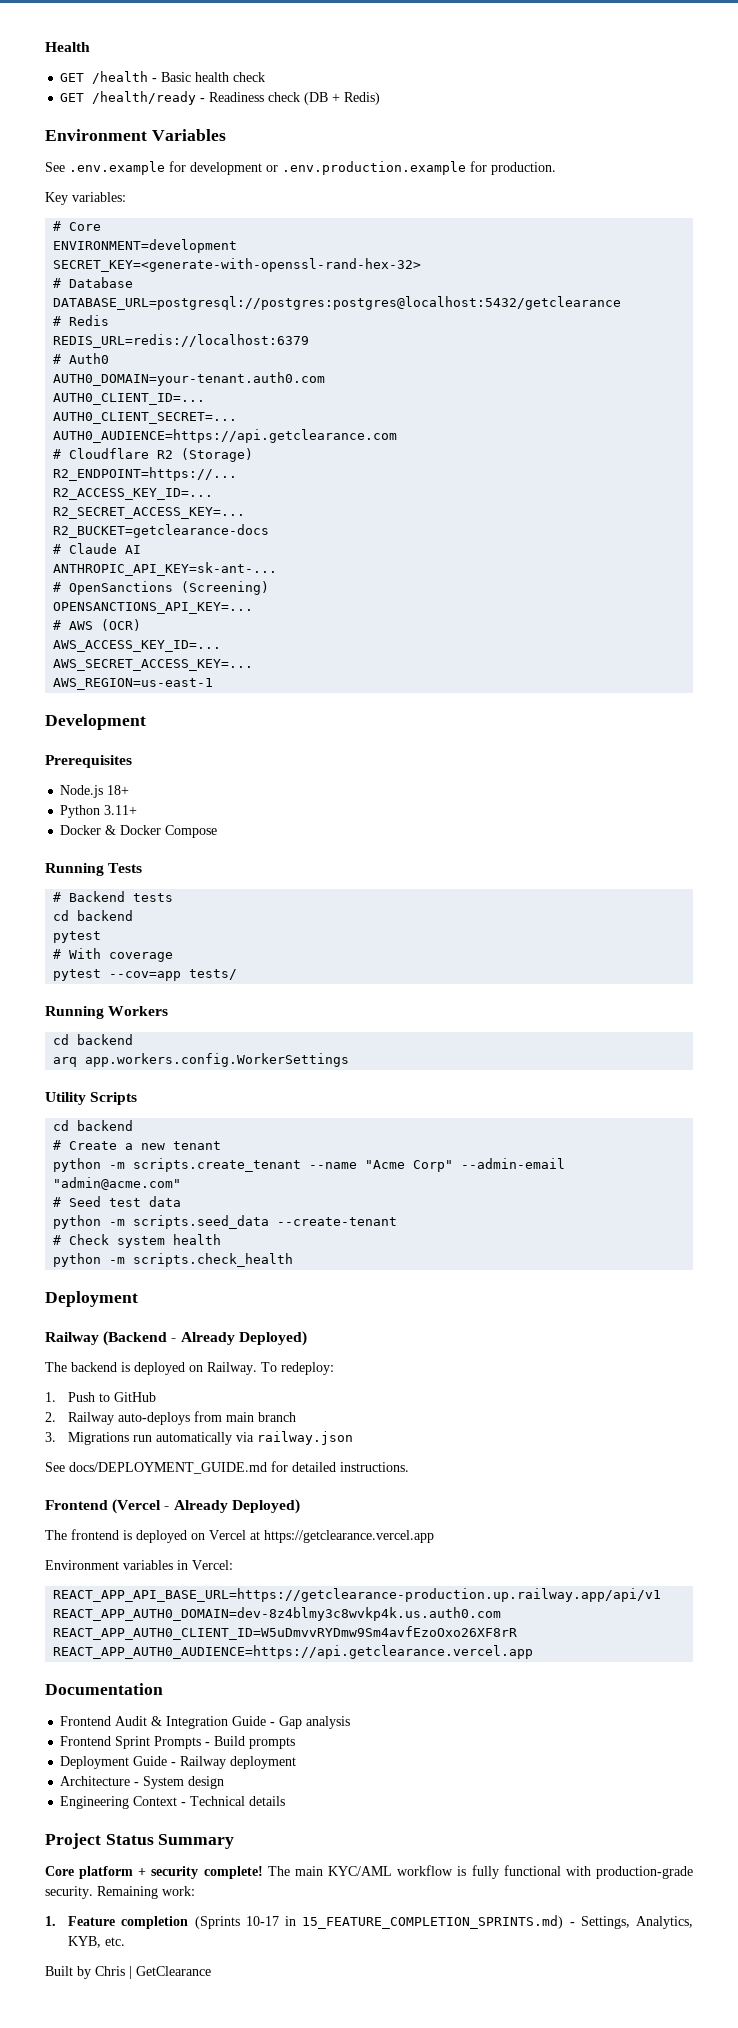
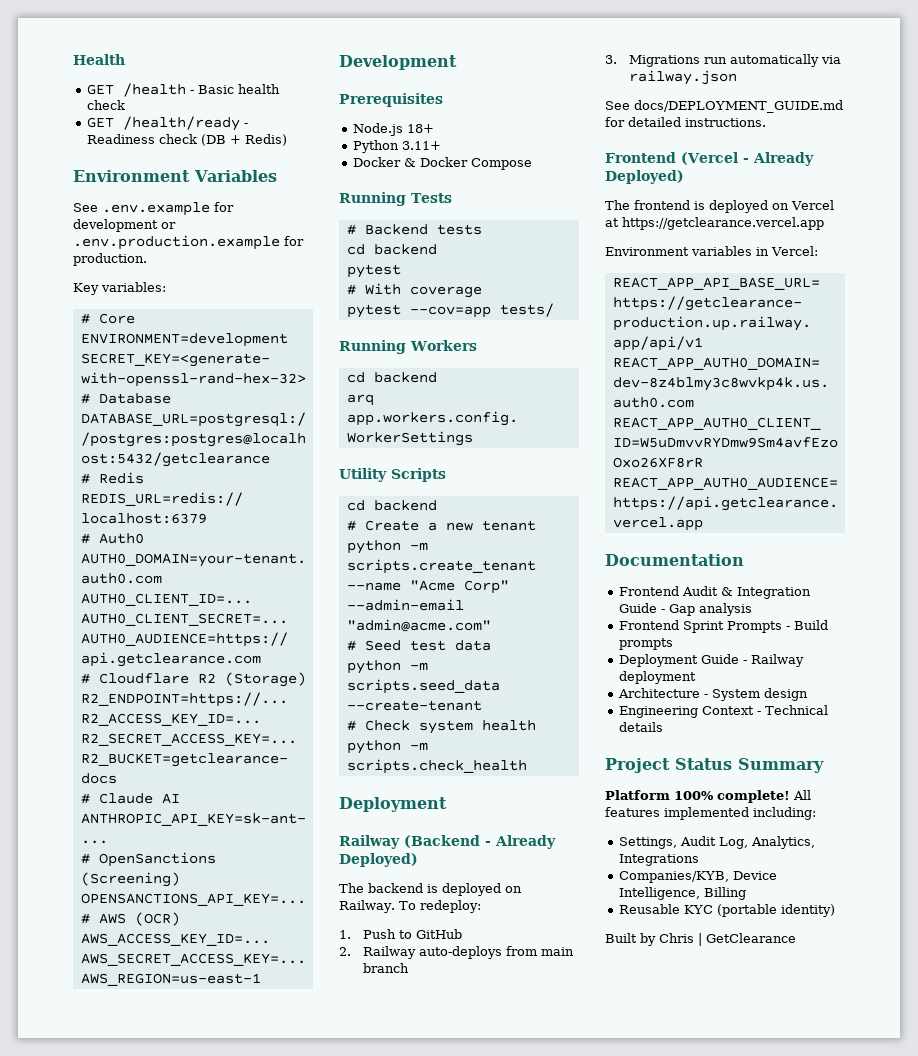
- Core platform + security complete! The main KYC/AML workflow is fully functional with production-grade security. Remaining work:
- 1. Feature completion (Sprints 10-17 in 15_FEATURE_COMPLETION_SPRINTS.md) - Settings, Analytics, KYB, etc.
+ Platform 100% complete! All features implemented including:
+ Settings, Audit Log, Analytics, Integrations
+ Companies/KYB, Device Intelligence, Billing
+ Reusable KYC (portable identity)

